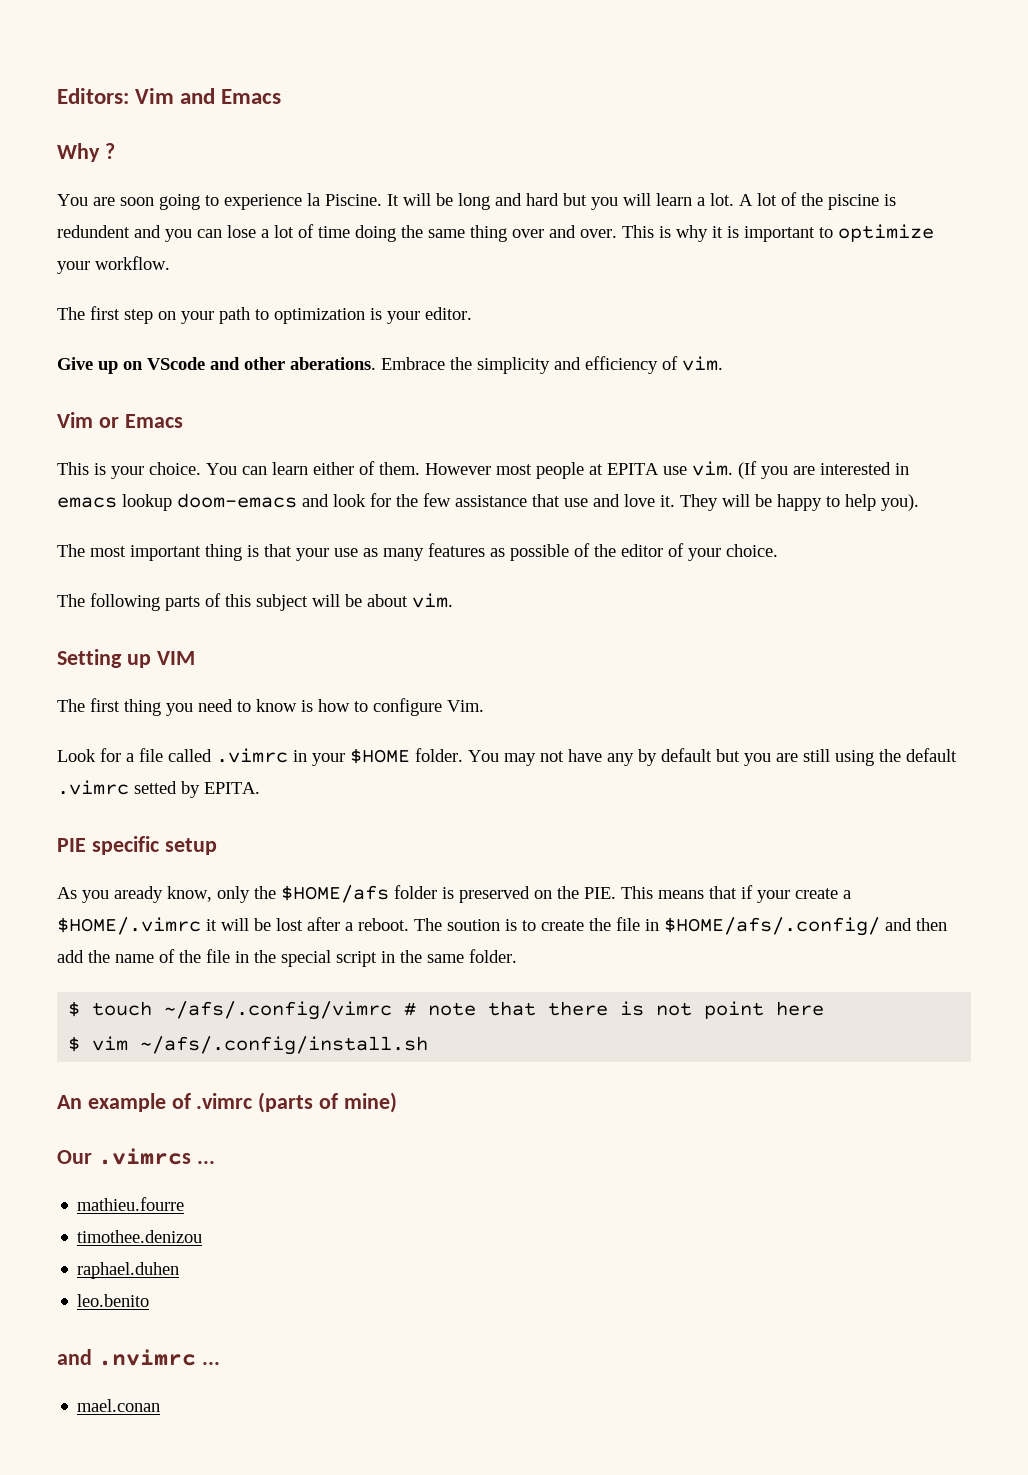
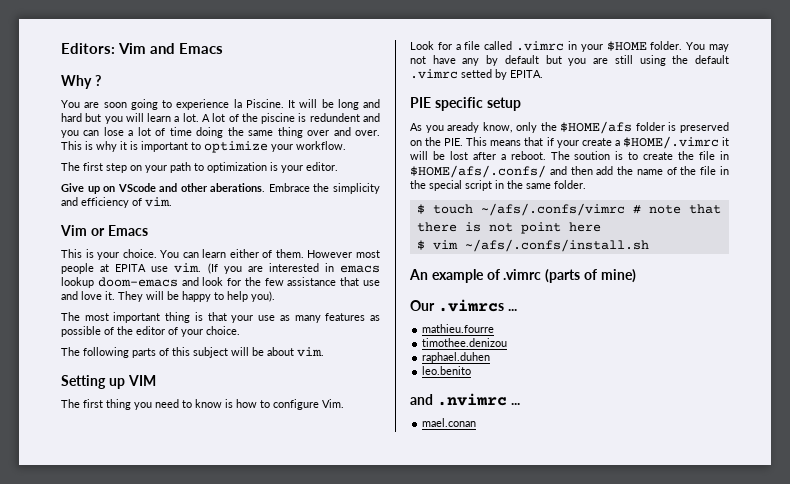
- The soution is to create the file in $HOME/afs/.config/ and then add the name of the file in the special script in the same folder.
+ The soution is to create the file in $HOME/afs/.confs/ and then add the name of the file in the special script in the same folder.
- $ touch ~/afs/.config/vimrc # note that there is not point here
+ $ touch ~/afs/.confs/vimrc # note that there is not point here
- $ vim ~/afs/.config/install.sh
+ $ vim ~/afs/.confs/install.sh

